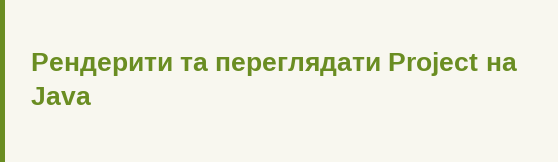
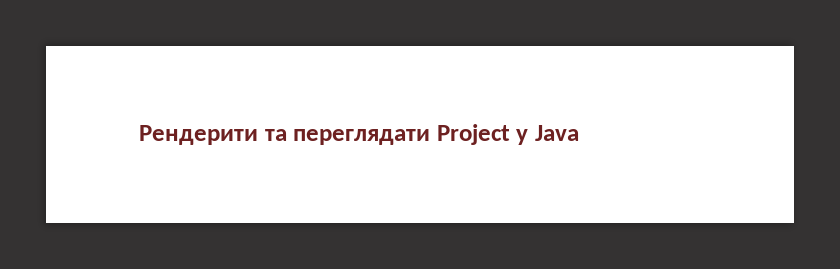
- Рендерити та переглядати Project на Java
+ Рендерити та переглядати Project у Java

